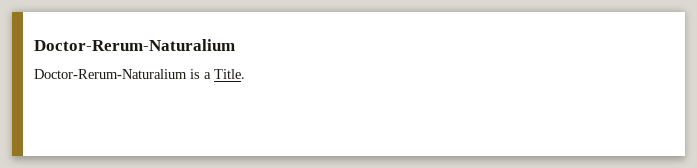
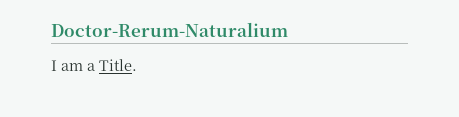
- Doctor-Rerum-Naturalium is a Title.
+ I am a Title.

